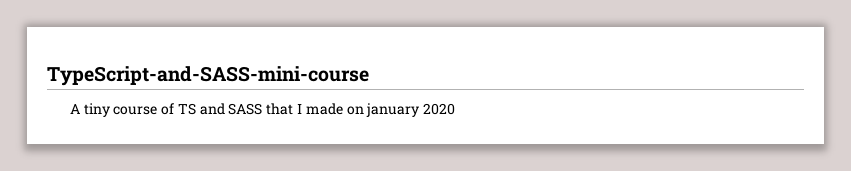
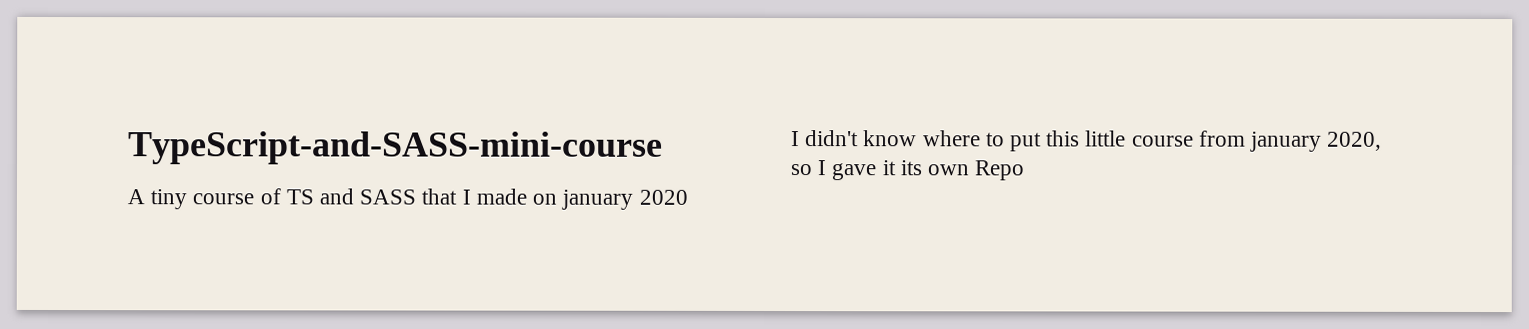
+ I didn't know where to put this little course from january 2020, so I gave it its own Repo

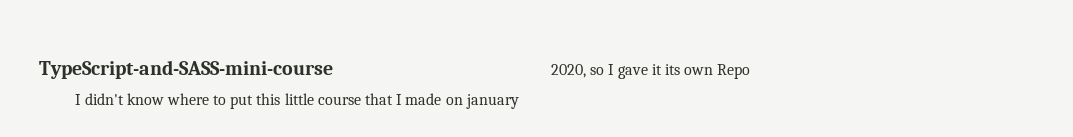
- A tiny course of TS and SASS that I made on january 2020
- I didn't know where to put this little course from january 2020, so I gave it its own Repo
+ I didn't know where to put this little course that I made on january 2020, so I gave it its own Repo

